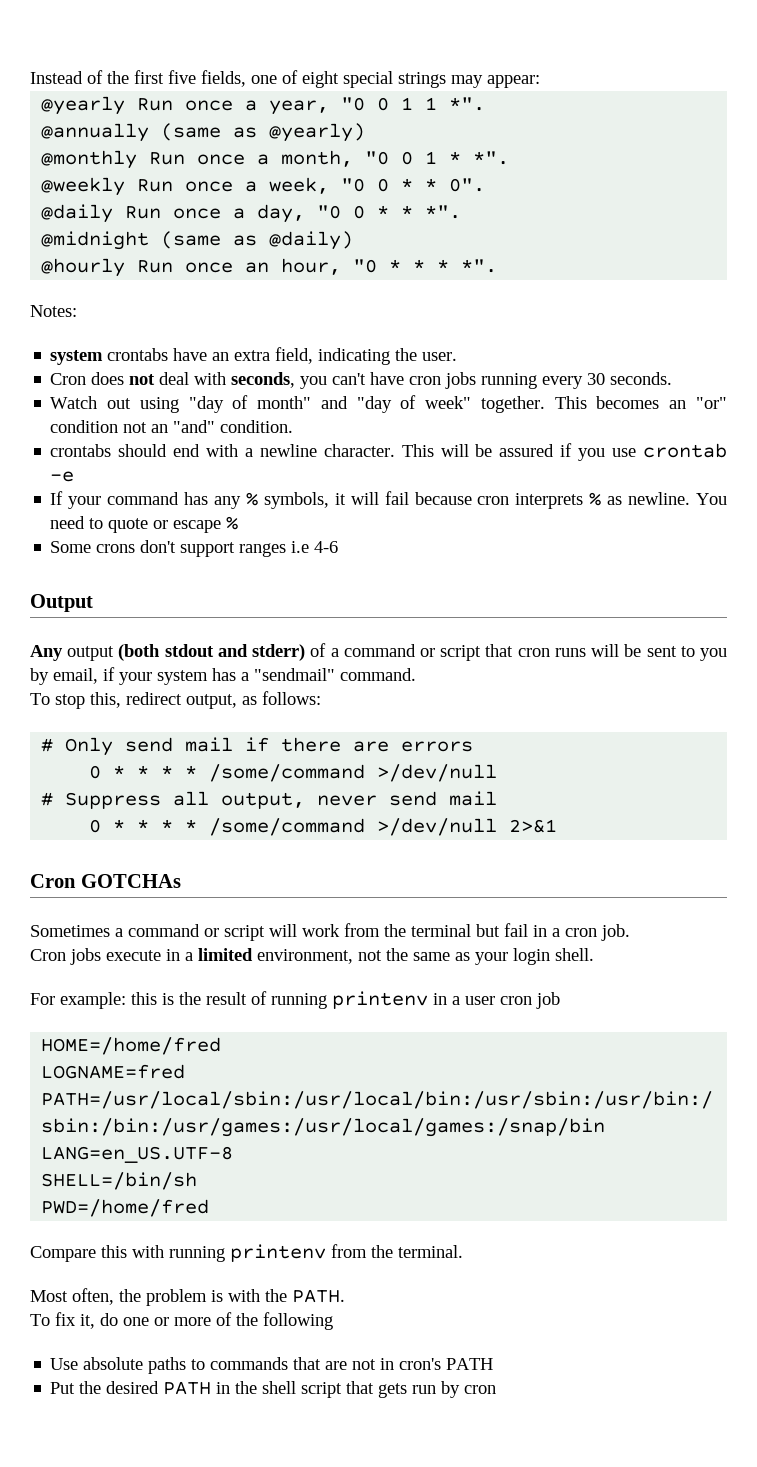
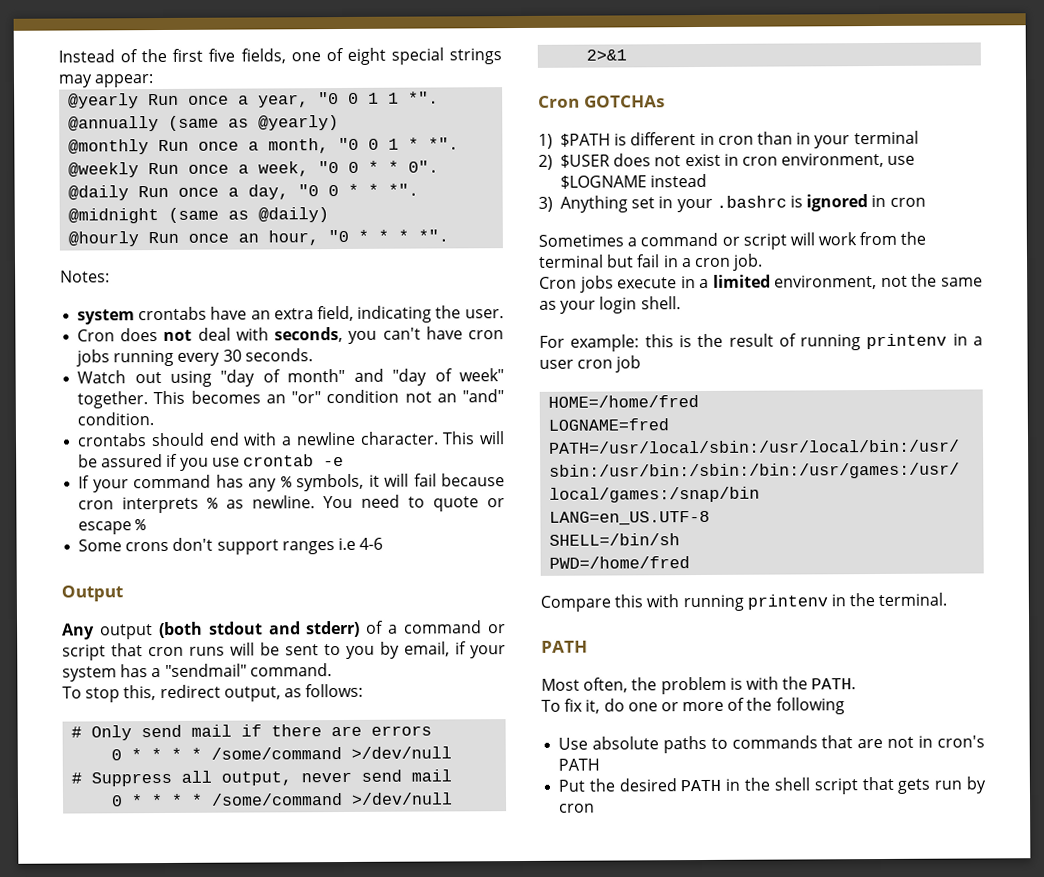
+ 1) $PATH is different in cron than in your terminal
+ 2) $USER does not exist in cron environment, use $LOGNAME instead
+ 3) Anything set in your .bashrc is ignored in cron
- Compare this with running printenv from the terminal.
+ Compare this with running printenv in the terminal.
+ PATH

